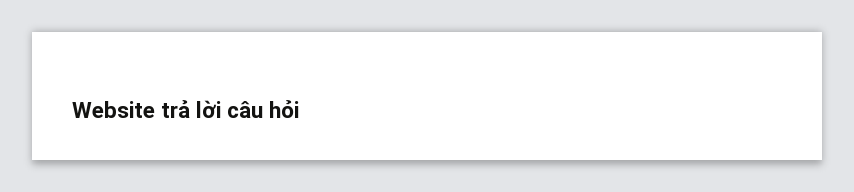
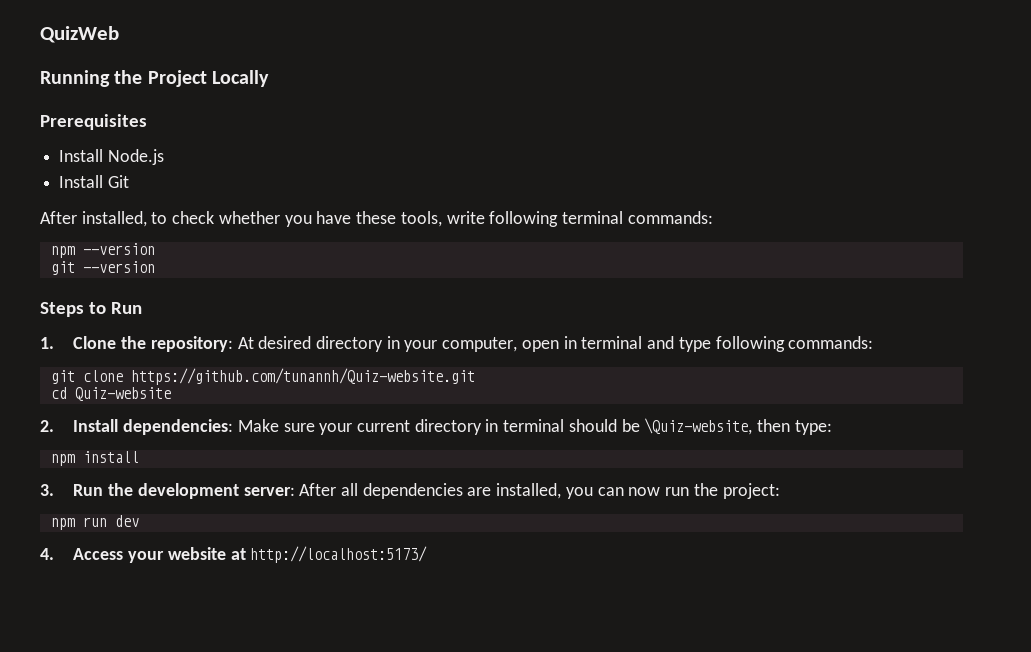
- Website trả lời câu hỏi
+ QuizWeb
+ Running the Project Locally
+ Prerequisites
+ Install Node.js
+ Install Git
+ After installed, to check whether you have these tools, write following terminal commands:
+ npm --version
+ git --version
+ Steps to Run
+ 1. Clone the repository: At desired directory in your computer, open in terminal and type following commands:
+ git clone https://github.com/tunannh/Quiz-website.git
+ cd Quiz-website
+ 2. Install dependencies: Make sure your current directory in terminal should be \Quiz-website, then type:
+ npm install
+ 3. Run the development server: After all dependencies are installed, you can now run the project:
+ npm run dev
+ 4. Access your website at http://localhost:5173/

